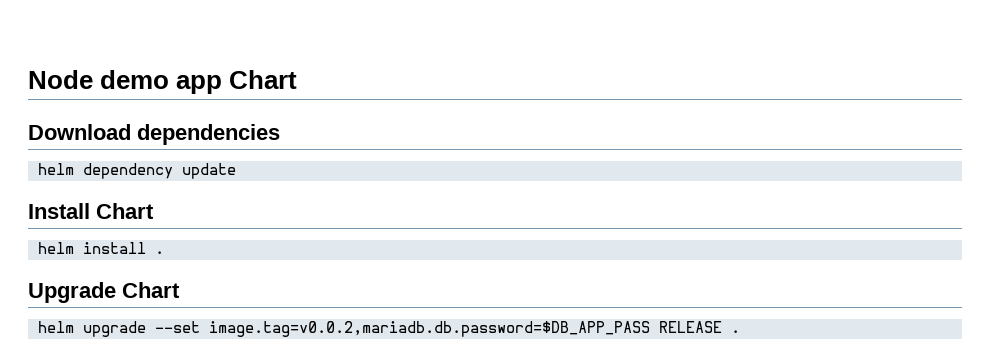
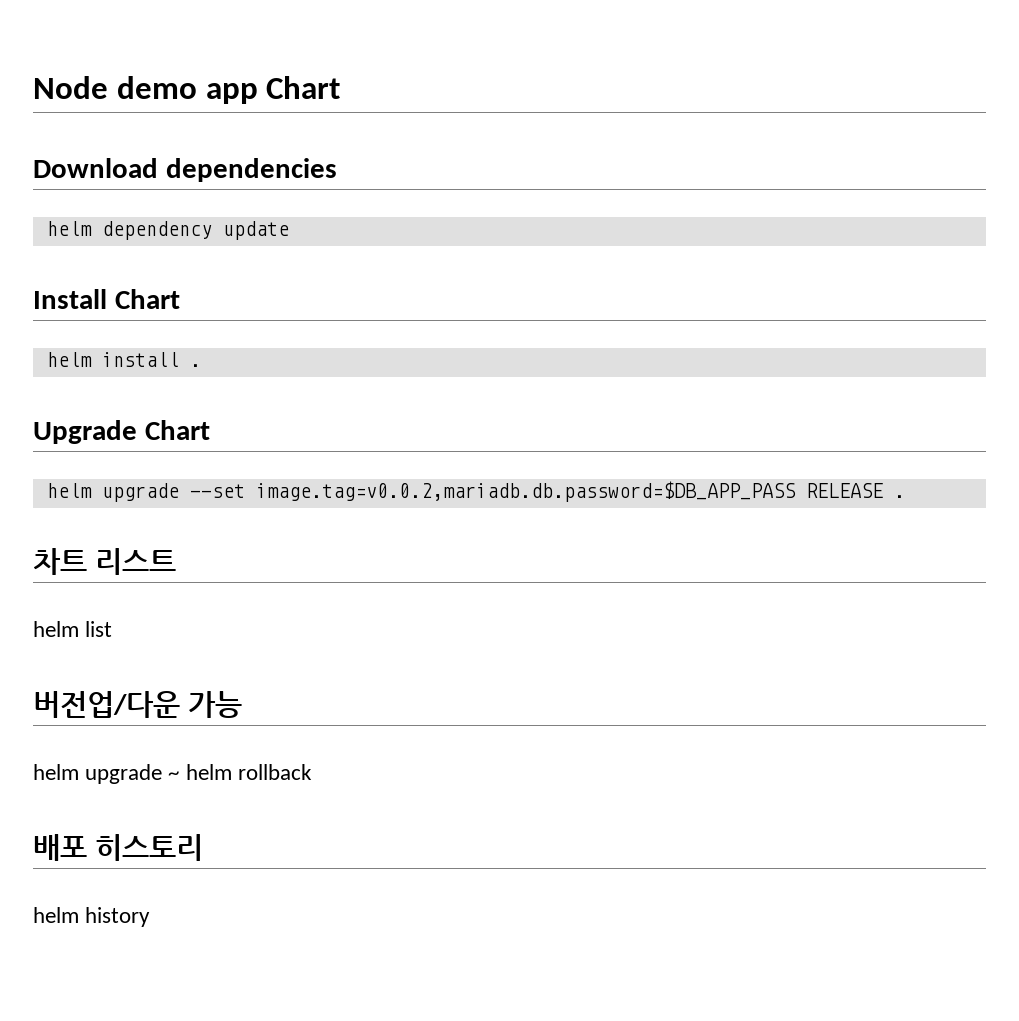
+ 차트 리스트
+ helm list
+ 버전업/다운 가능
+ helm upgrade ~ helm rollback
+ 배포 히스토리
+ helm history

